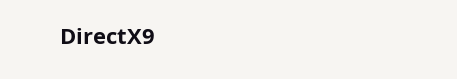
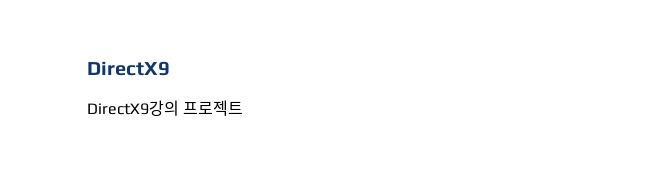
+ DirectX9강의 프로젝트

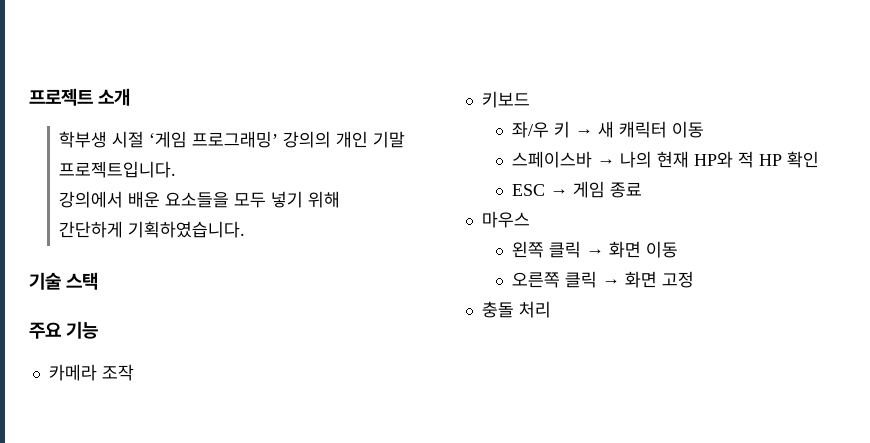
- DirectX9
- DirectX9강의 프로젝트
+ 프로젝트 소개
+ 학부생 시절 ‘게임 프로그래밍’ 강의의 개인 기말 프로젝트입니다.
+ 강의에서 배운 요소들을 모두 넣기 위해 간단하게 기획하였습니다.
+ 기술 스택
+ 주요 기능
+ 카메라 조작
+ 키보드
+ 좌/우 키 → 새 캐릭터 이동
+ 스페이스바 → 나의 현재 HP와 적 HP 확인
+ ESC → 게임 종료
+ 마우스
+ 왼쪽 클릭 → 화면 이동
+ 오른쪽 클릭 → 화면 고정
+ 충돌 처리

